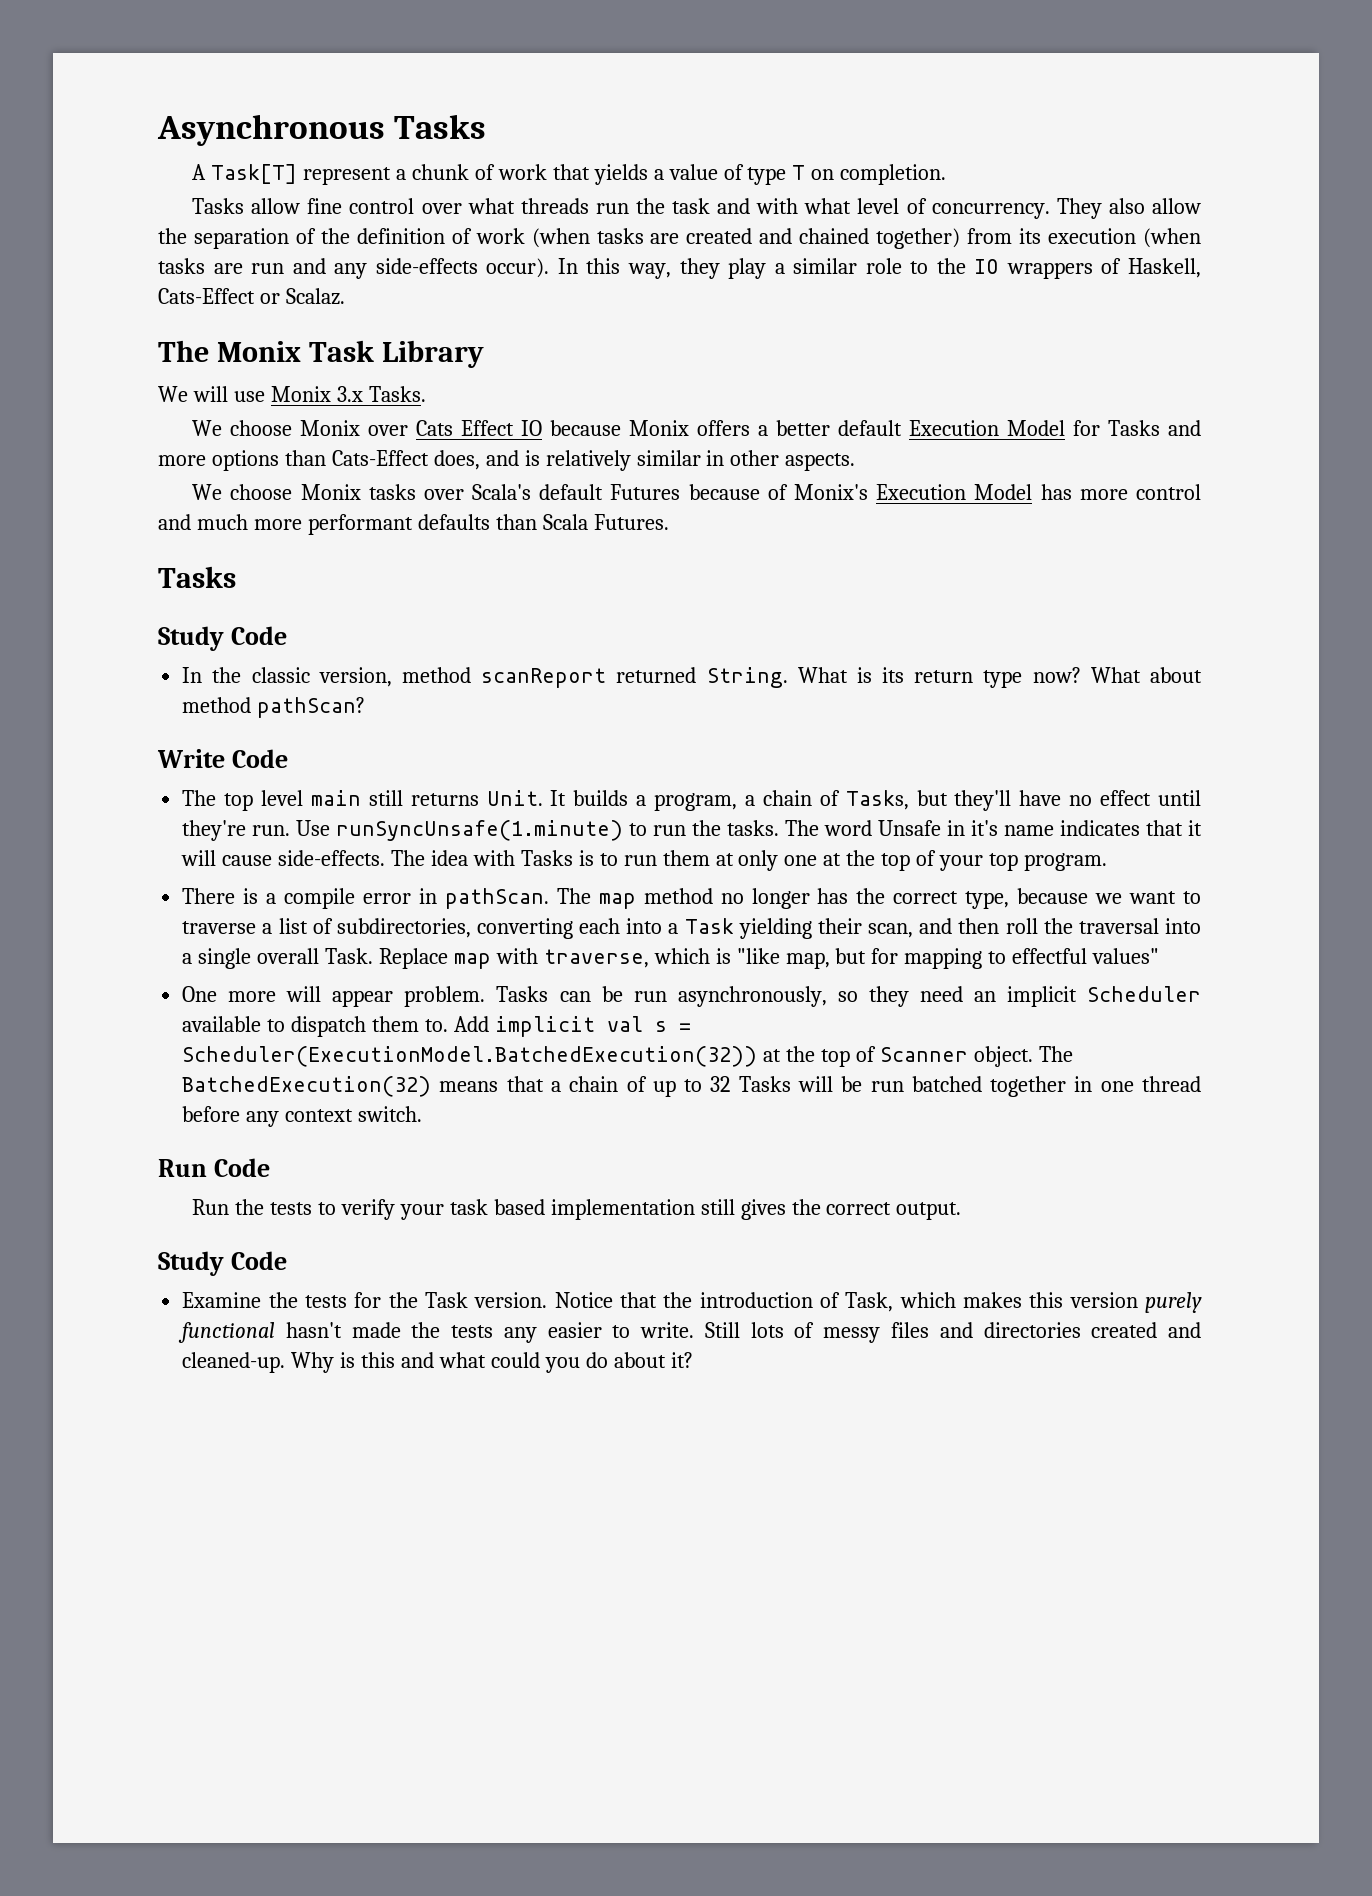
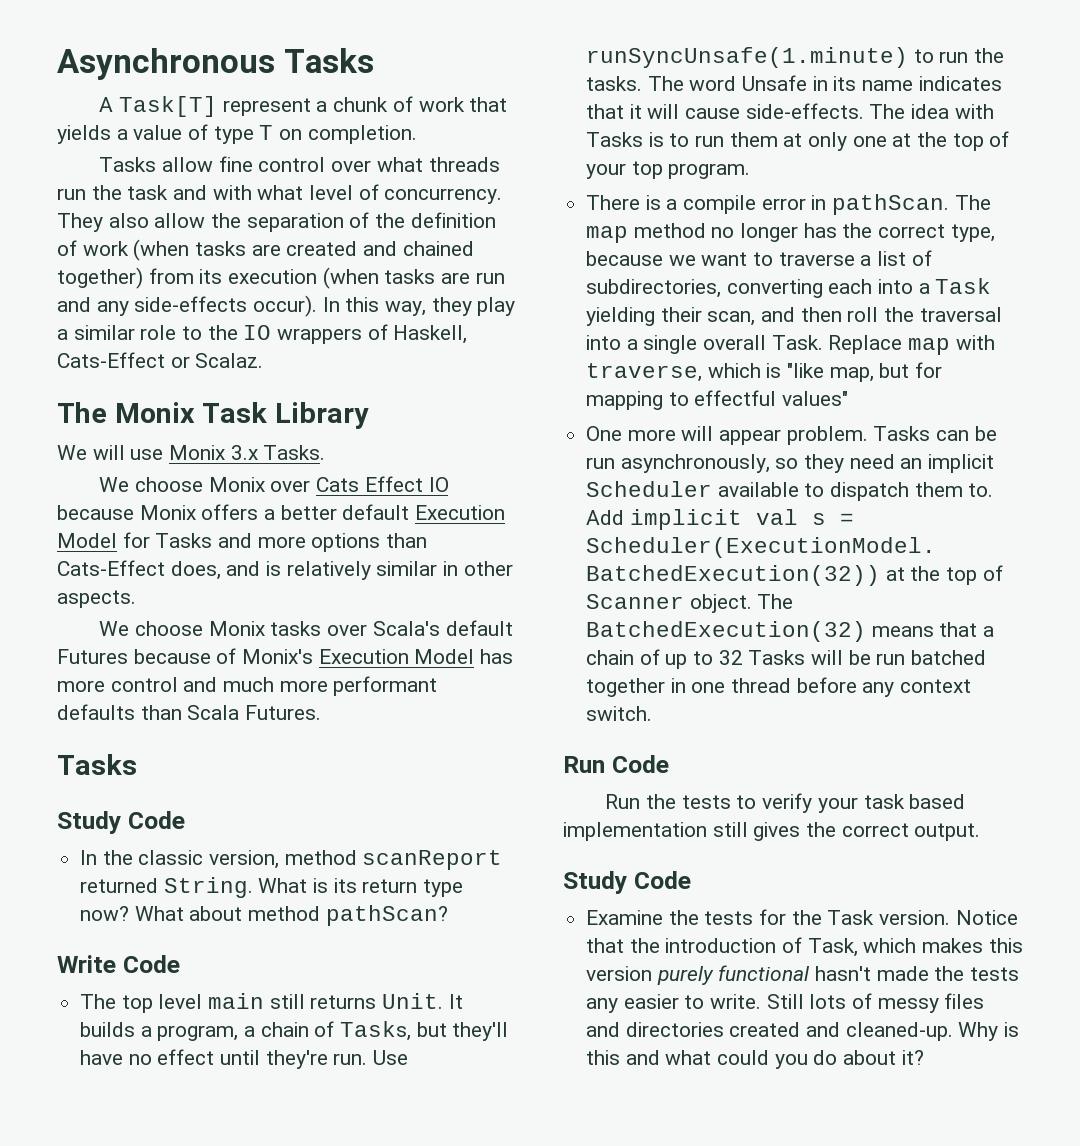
- The word Unsafe in it's name indicates that it will cause side-effects.
+ The word Unsafe in its name indicates that it will cause side-effects.

